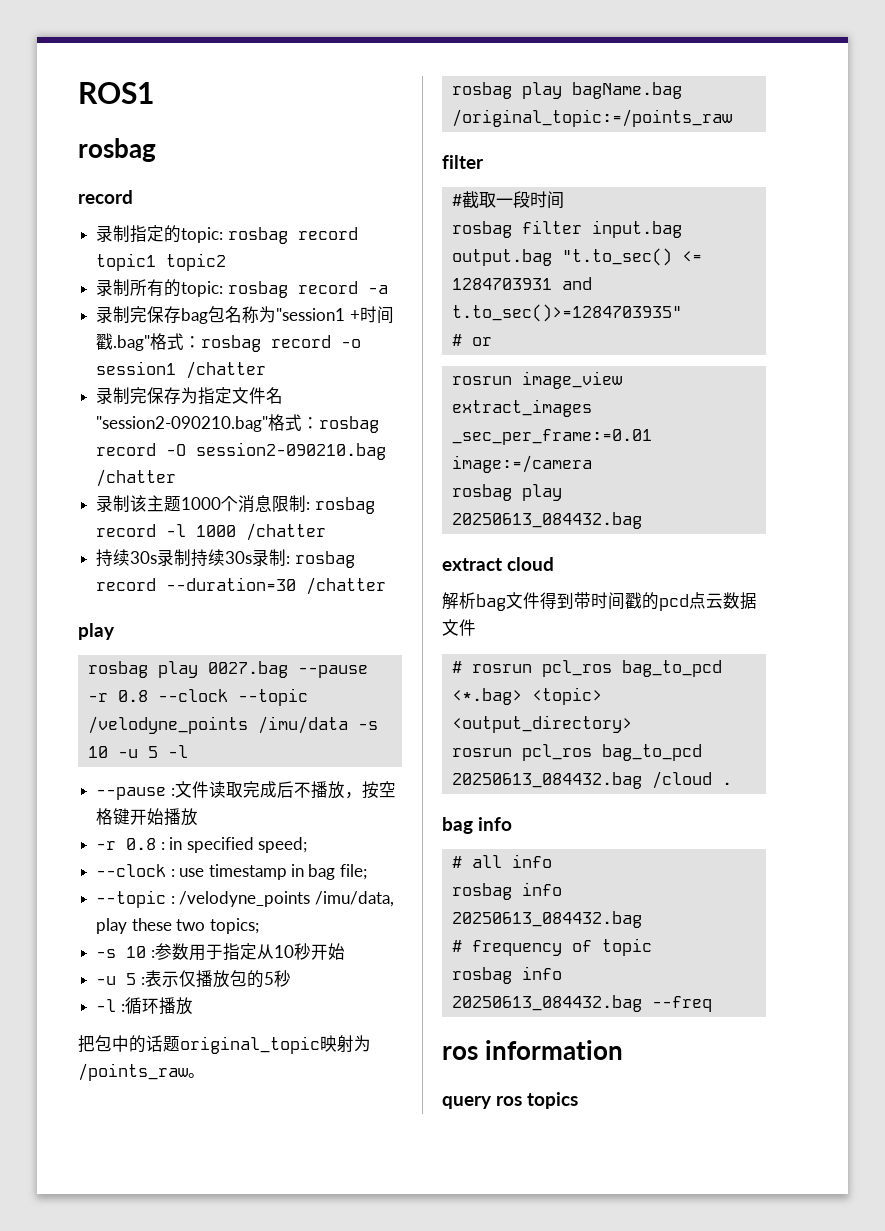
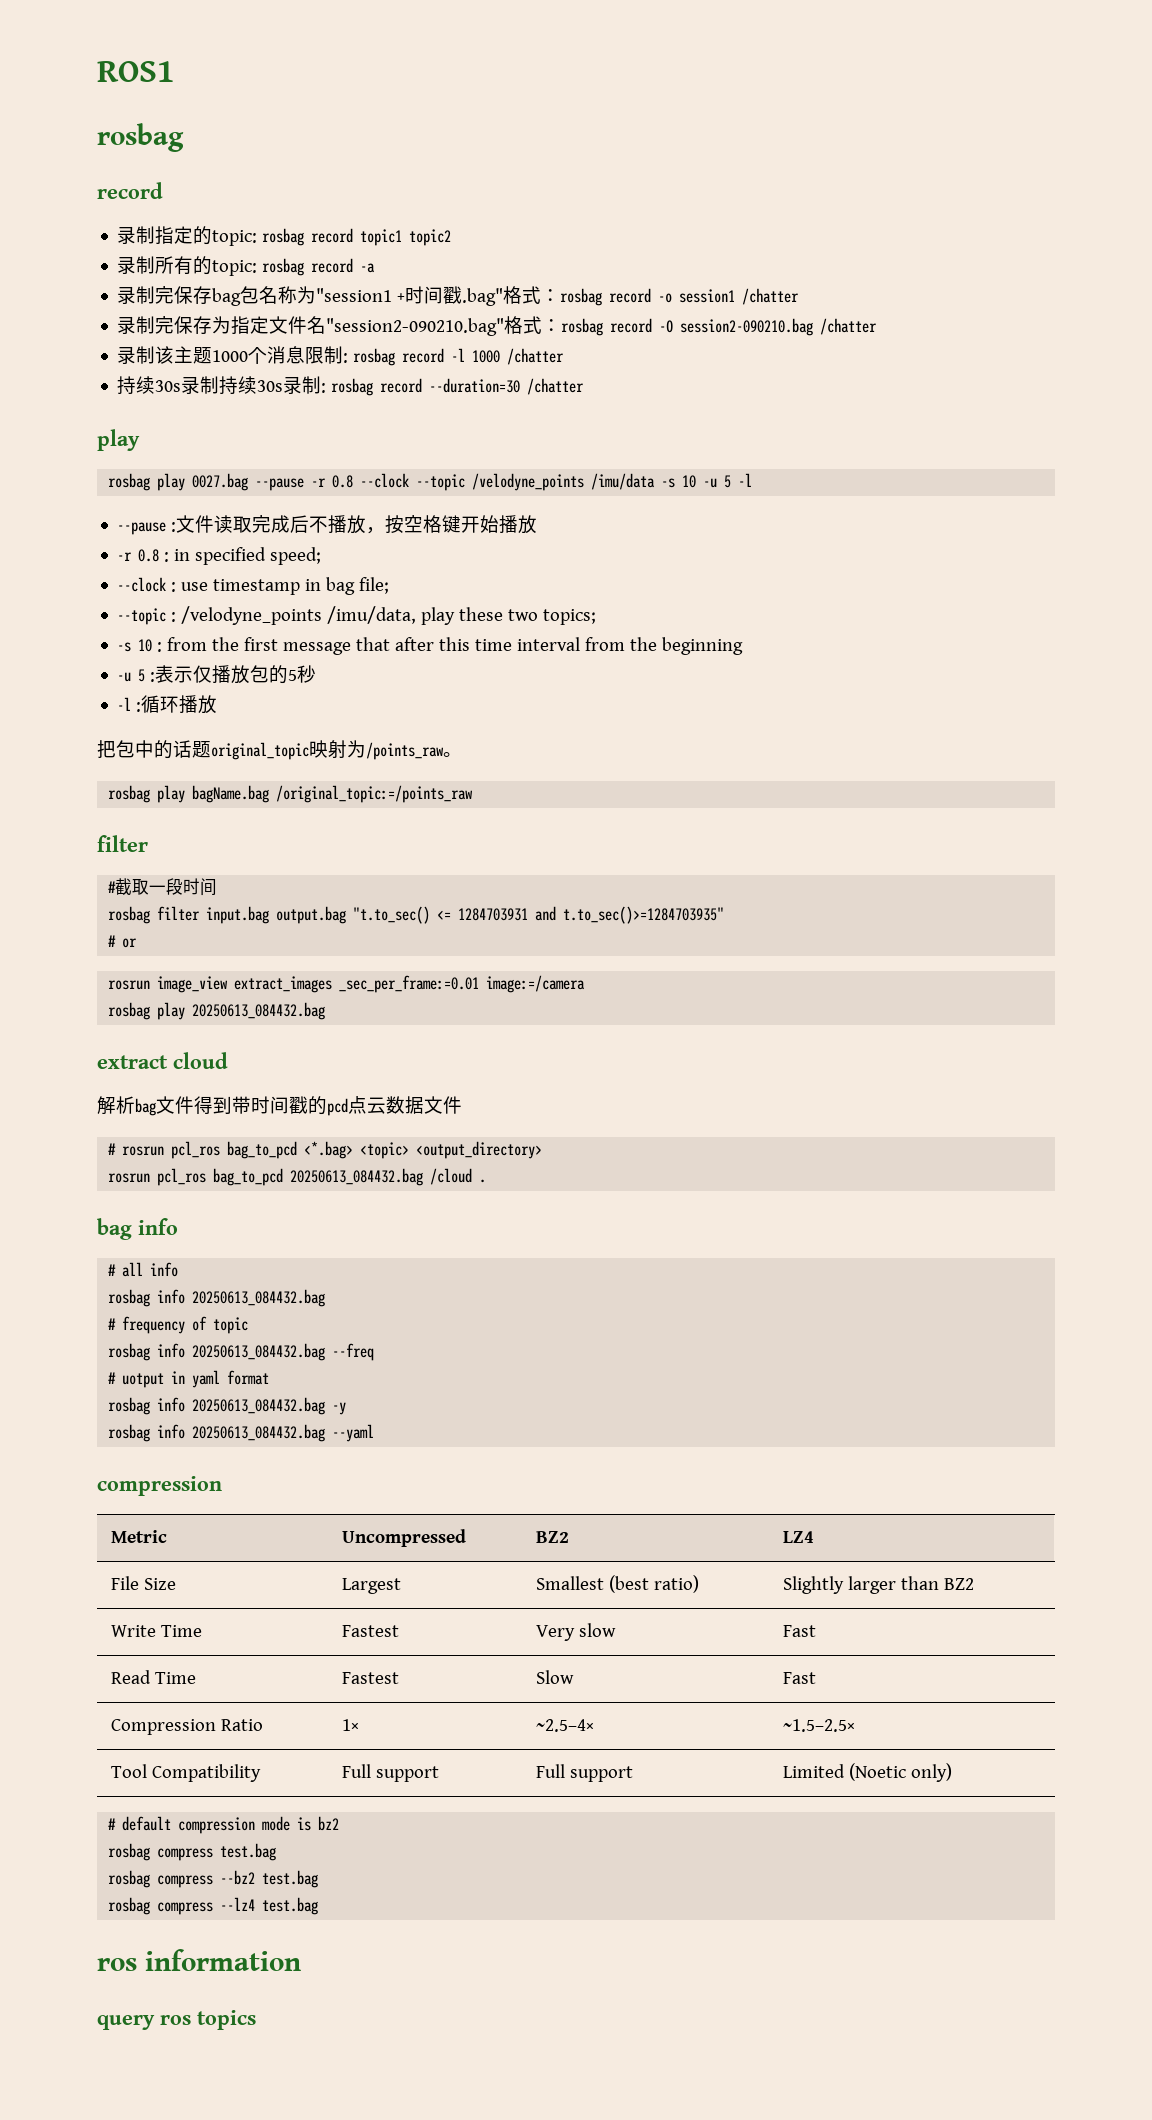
- -s 10 :参数用于指定从10秒开始
+ -s 10 : from the first message that after this time interval from the beginning
+ # uotput in yaml format
+ rosbag info 20250613_084432.bag -y
+ rosbag info 20250613_084432.bag --yaml
+ compression
+ Metric | Uncompressed | BZ2 | LZ4
+ File Size | Largest | Smallest (best ratio) | Slightly larger than BZ2
+ Write Time | Fastest | Very slow | Fast
+ Read Time | Fastest | Slow | Fast
+ Compression Ratio | 1× | ~2.5–4× | ~1.5–2.5×
+ Tool Compatibility | Full support | Full support | Limited (Noetic only)
+ # default compression mode is bz2
+ rosbag compress test.bag
+ rosbag compress --bz2 test.bag
+ rosbag compress --lz4 test.bag

